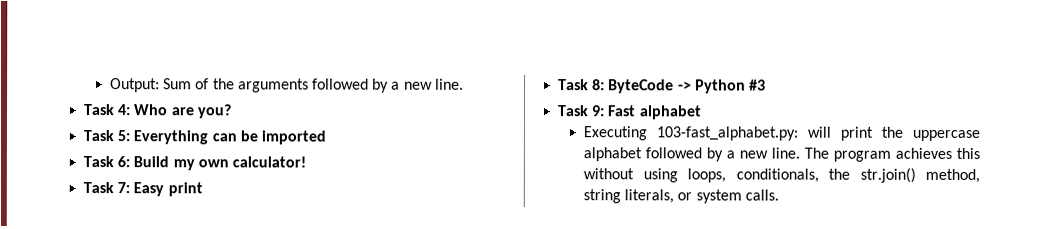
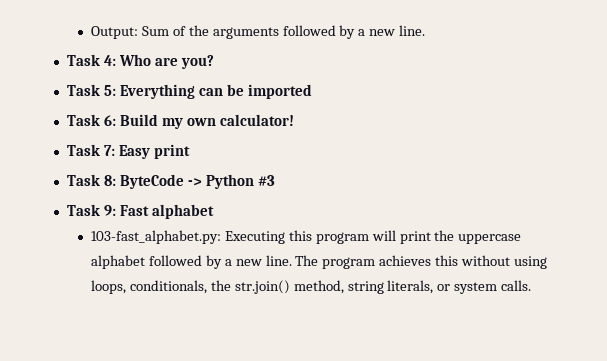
- Executing 103-fast_alphabet.py: will print the uppercase alphabet followed by a new line.
+ 103-fast_alphabet.py: Executing this program will print the uppercase alphabet followed by a new line.

